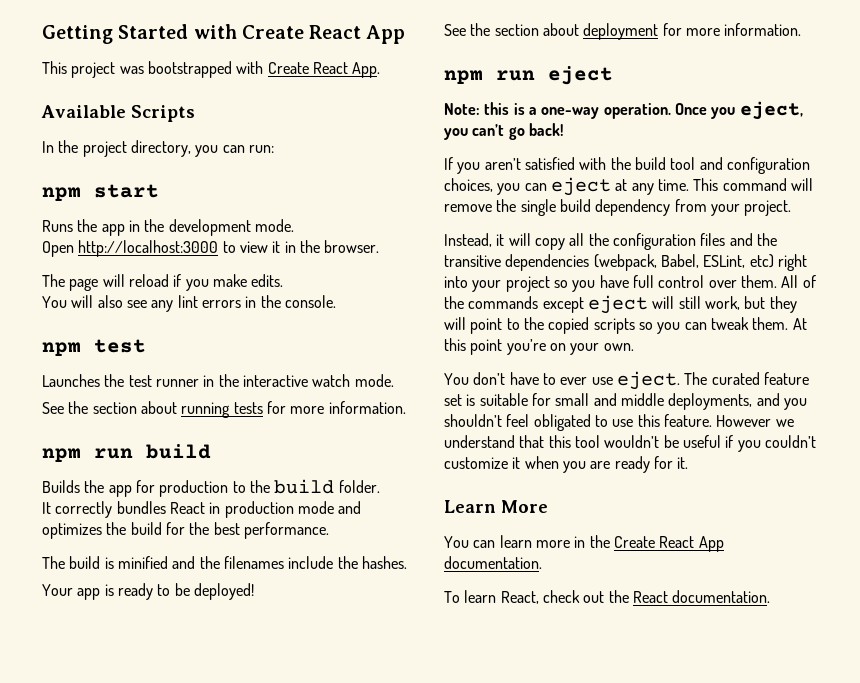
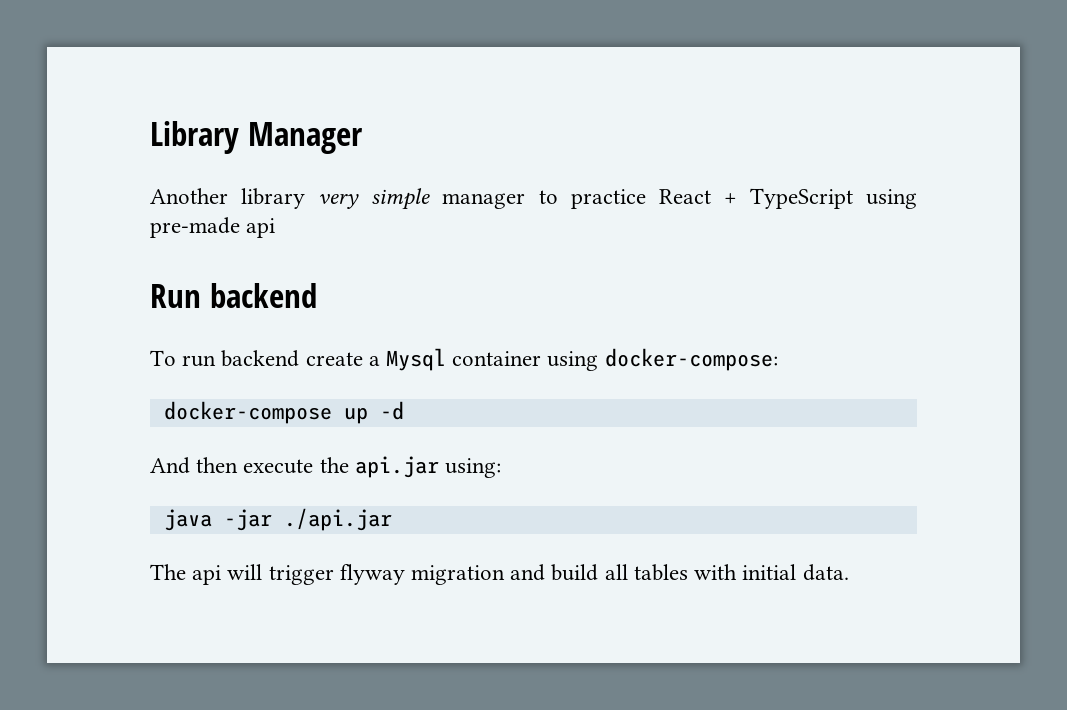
- Getting Started with Create React App
- This project was bootstrapped with Create React App.
- Available Scripts
- In the project directory, you can run:
- npm start
- Runs the app in the development mode.
- Open http://localhost:3000 to view it in the browser.
- The page will reload if you make edits.
- You will also see any lint errors in the console.
- npm test
- Launches the test runner in the interactive watch mode.
- See the section about running tests for more information.
- npm run build
- Builds the app for production to the build folder.
- It correctly bundles React in production mode and optimizes the build for the best performance.
- The build is minified and the filenames include the hashes.
- Your app is ready to be deployed!
- See the section about deployment for more information.
- npm run eject
- Note: this is a one-way operation. Once you eject, you can’t go back!
- If you aren’t satisfied with the build tool and configuration choices, you can eject at any time. This command will remove the single build dependency from your project.
- Instead, it will copy all the configuration files and the transitive dependencies (webpack, Babel, ESLint, etc) right into your project so you have full control over them. All of the commands except eject will still work, but they will point to the copied scripts so you can tweak them. At this point you’re on your own.
- You don’t have to ever use eject. The curated feature set is suitable for small and middle deployments, and you shouldn’t feel obligated to use this feature. However we understand that this tool wouldn’t be useful if you couldn’t customize it when you are ready for it.
- Learn More
- You can learn more in the Create React App documentation.
- To learn React, check out the React documentation.
+ Library Manager
+ Another library very simple manager to practice React + TypeScript using pre-made api
+ Run backend
+ To run backend create a Mysql container using docker-compose:
+ docker-compose up -d
+ And then execute the api.jar using:
+ java -jar ./api.jar
+ The api will trigger flyway migration and build all tables with initial data.

